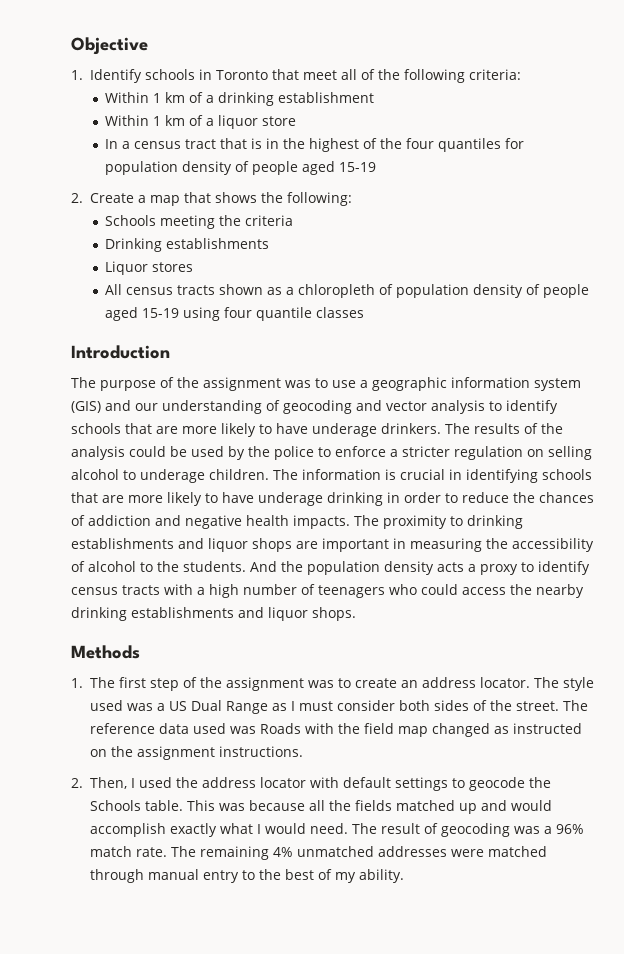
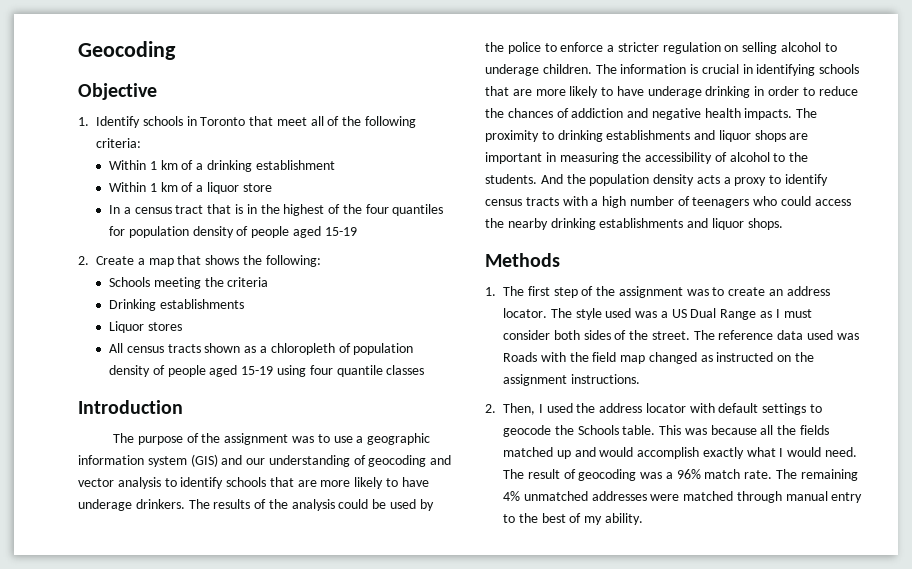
+ Geocoding

